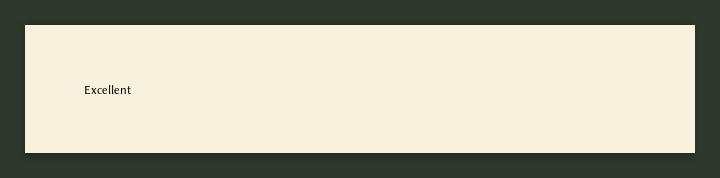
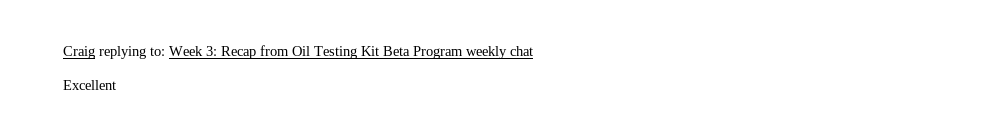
+ Craig replying to: Week 3: Recap from Oil Testing Kit Beta Program weekly chat

